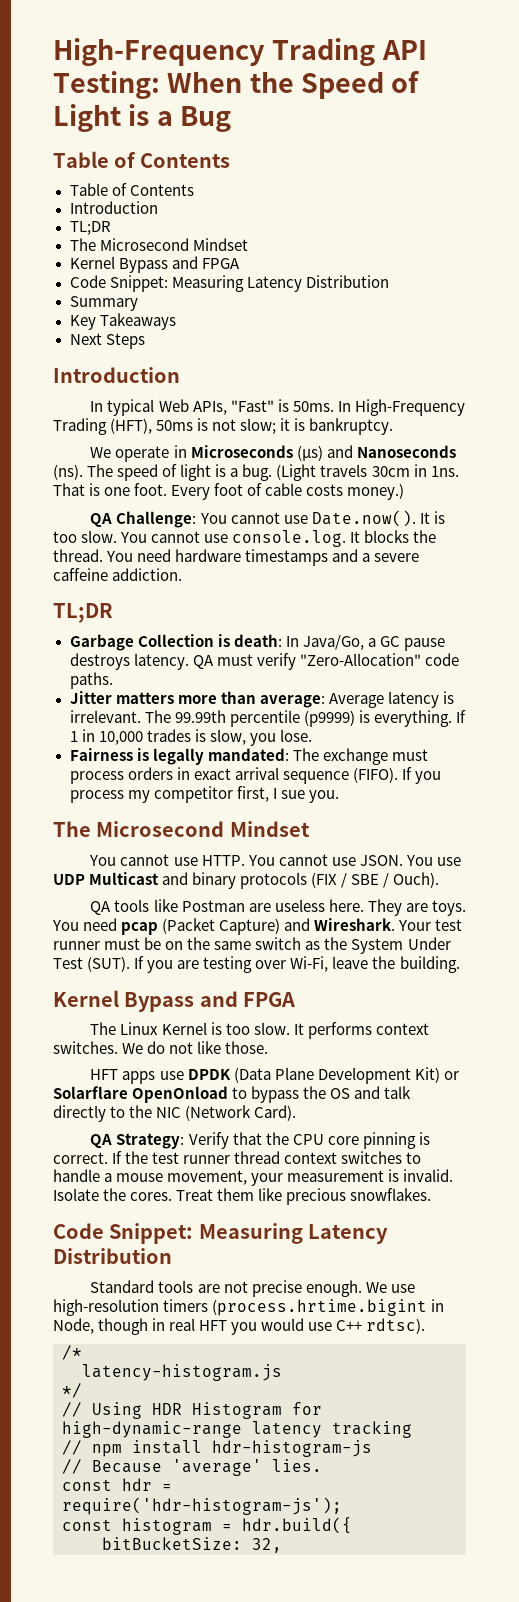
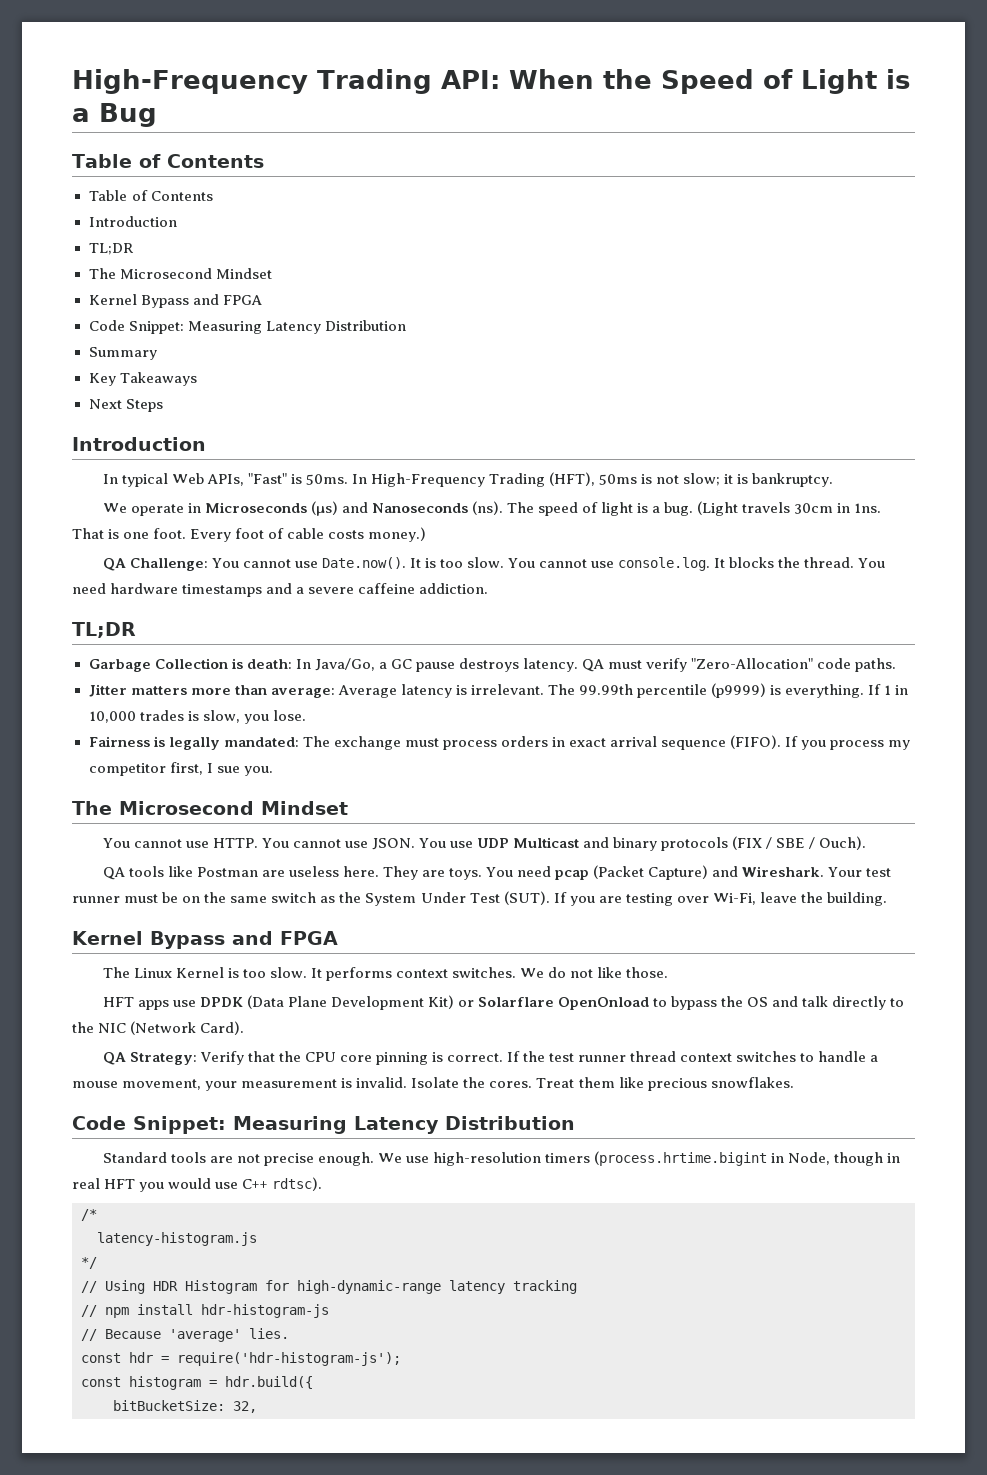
- High-Frequency Trading API Testing: When the Speed of Light is a Bug
+ High-Frequency Trading API: When the Speed of Light is a Bug

